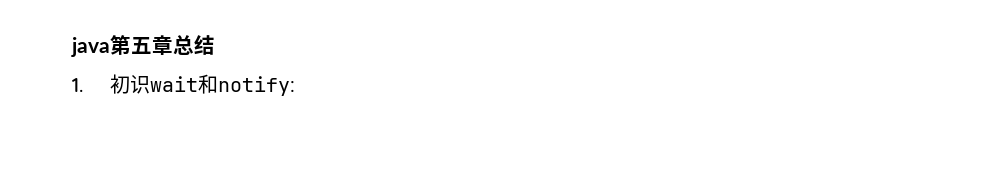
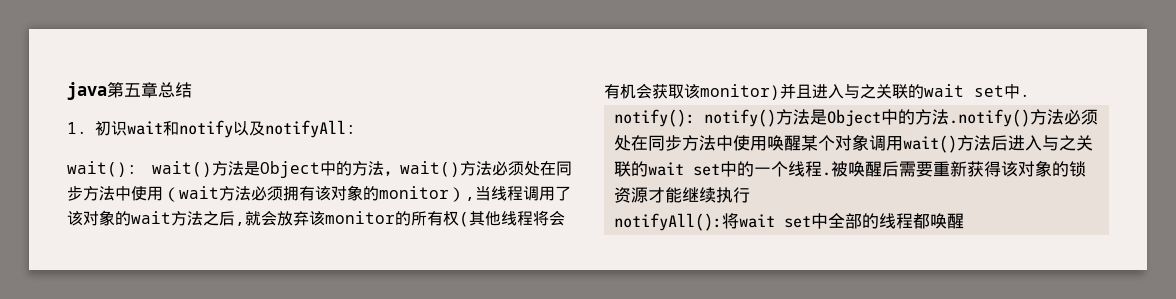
- 1.初识wait和notify:
+ 1.初识wait和notify以及notifyAll:
+ wait(): wait()方法是Object中的方法，wait()方法必须处在同步方法中使用（wait方法必须拥有该对象的monitor）,当线程调用了该对象的wait方法之后,就会放弃该monitor的所有权(其他线程将会有机会获取该monitor)并且进入与之关联的wait set中.
+ notify(): notify()方法是Object中的方法.notify()方法必须处在同步方法中使用唤醒某个对象调用wait()方法后进入与之关联的wait set中的一个线程.被唤醒后需要重新获得该对象的锁资源才能继续执行
+ notifyAll():将wait set中全部的线程都唤醒

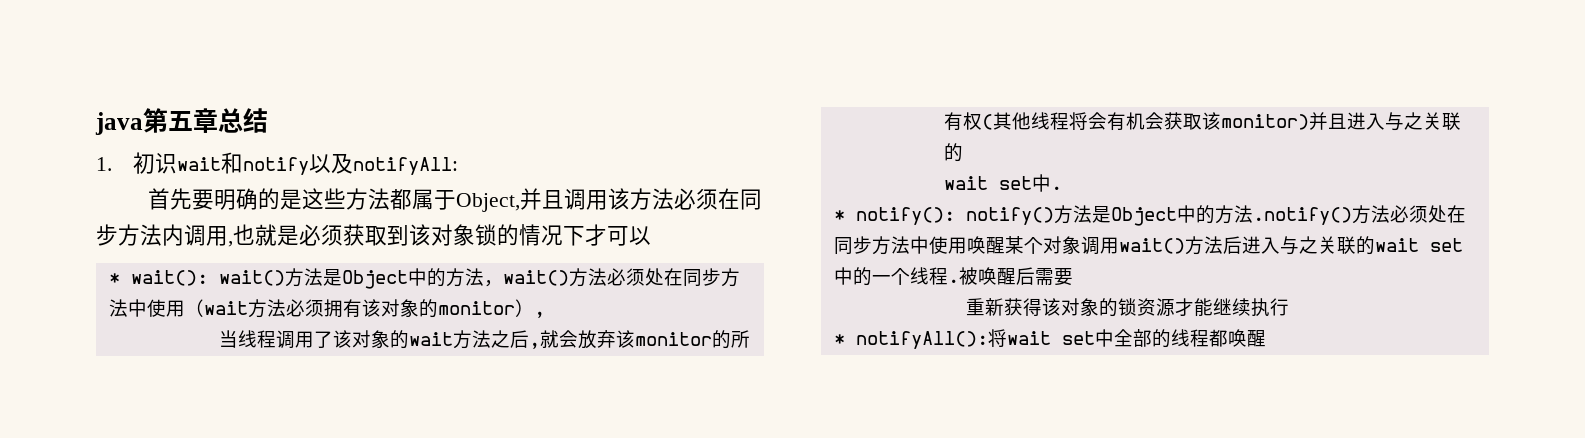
- wait(): wait()方法是Object中的方法，wait()方法必须处在同步方法中使用（wait方法必须拥有该对象的monitor）,当线程调用了该对象的wait方法之后,就会放弃该monitor的所有权(其他线程将会有机会获取该monitor)并且进入与之关联的wait set中.
+ 首先要明确的是这些方法都属于Object,并且调用该方法必须在同步方法内调用,也就是必须获取到该对象锁的情况下才可以
+ * wait(): wait()方法是Object中的方法，wait()方法必须处在同步方法中使用（wait方法必须拥有该对象的monitor）,
+ 当线程调用了该对象的wait方法之后,就会放弃该monitor的所有权(其他线程将会有机会获取该monitor)并且进入与之关联的
+ wait set中.
- notify(): notify()方法是Object中的方法.notify()方法必须处在同步方法中使用唤醒某个对象调用wait()方法后进入与之关联的wait set中的一个线程.
+ * notify(): notify()方法是Object中的方法.notify()方法必须处在同步方法中使用唤醒某个对象调用wait()方法后进入与之关联的wait set中的一个线程.
- 被唤醒后需要重新获得该对象的锁资源才能继续执行
+ 被唤醒后需要
+ 重新获得该对象的锁资源才能继续执行
- notifyAll():将wait set中全部的线程都唤醒
+ * notifyAll():将wait set中全部的线程都唤醒

